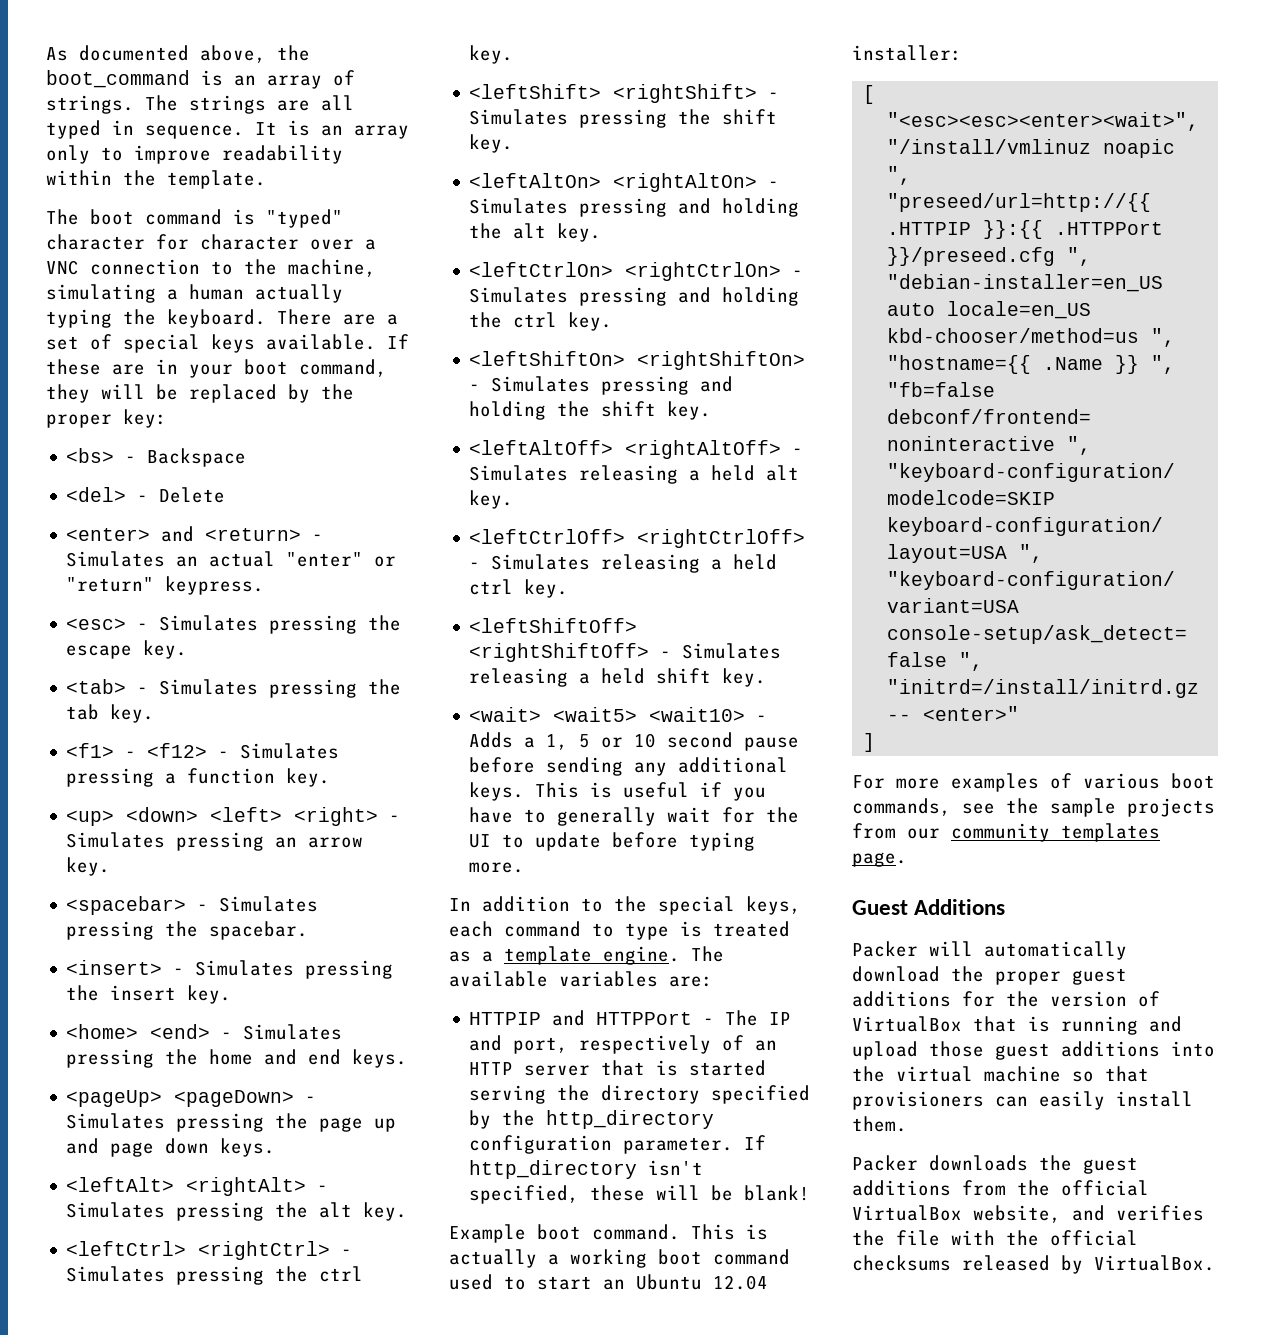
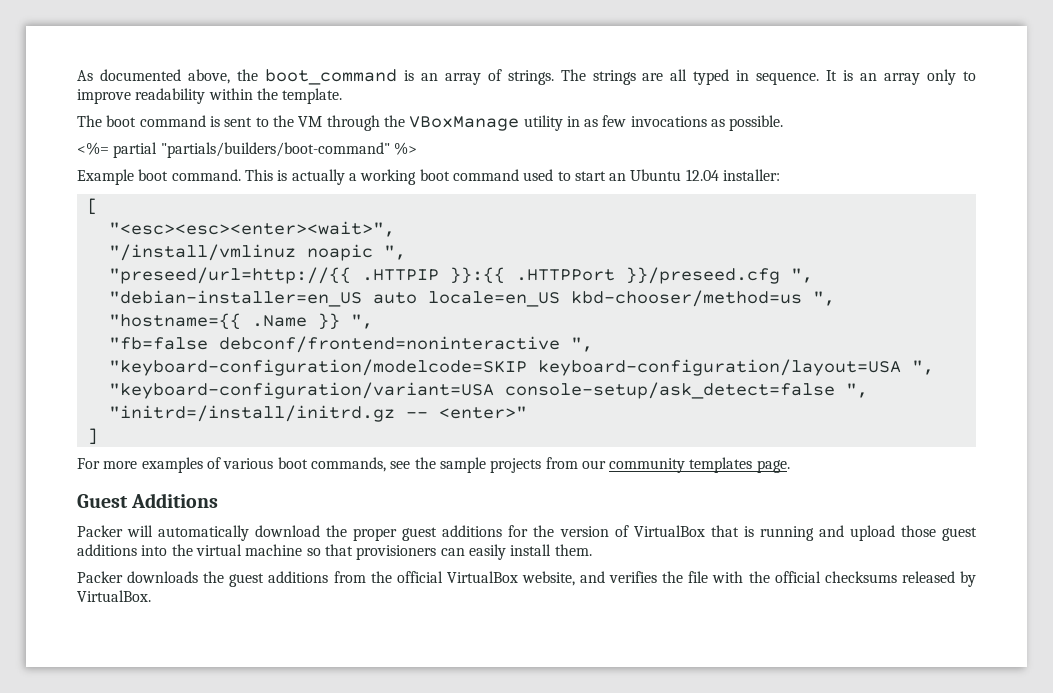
- The boot command is "typed" character for character over a VNC connection to the machine, simulating a human actually typing the keyboard. There are a set of special keys available. If these are in your boot command, they will be replaced by the proper key:
- <bs> - Backspace
- <del> - Delete
- <enter> and <return> - Simulates an actual "enter" or "return" keypress.
- <esc> - Simulates pressing the escape key.
- <tab> - Simulates pressing the tab key.
- <f1> - <f12> - Simulates pressing a function key.
- <up> <down> <left> <right> - Simulates pressing an arrow key.
- <spacebar> - Simulates pressing the spacebar.
- <insert> - Simulates pressing the insert key.
- <home> <end> - Simulates pressing the home and end keys.
- <pageUp> <pageDown> - Simulates pressing the page up and page down keys.
- <leftAlt> <rightAlt> - Simulates pressing the alt key.
- <leftCtrl> <rightCtrl> - Simulates pressing the ctrl key.
- <leftShift> <rightShift> - Simulates pressing the shift key.
- <leftAltOn> <rightAltOn> - Simulates pressing and holding the alt key.
- <leftCtrlOn> <rightCtrlOn> - Simulates pressing and holding the ctrl key.
- <leftShiftOn> <rightShiftOn> - Simulates pressing and holding the shift key.
- <leftAltOff> <rightAltOff> - Simulates releasing a held alt key.
- <leftCtrlOff> <rightCtrlOff> - Simulates releasing a held ctrl key.
- <leftShiftOff> <rightShiftOff> - Simulates releasing a held shift key.
- <wait> <wait5> <wait10> - Adds a 1, 5 or 10 second pause before sending any additional keys. This is useful if you have to generally wait for the UI to update before typing more.
- In addition to the special keys, each command to type is treated as a template engine. The available variables are:
- HTTPIP and HTTPPort - The IP and port, respectively of an HTTP server that is started serving the directory specified by the http_directory configuration parameter. If http_directory isn't specified, these will be blank!
+ The boot command is sent to the VM through the VBoxManage utility in as few invocations as possible.
+ <%= partial "partials/builders/boot-command" %>

